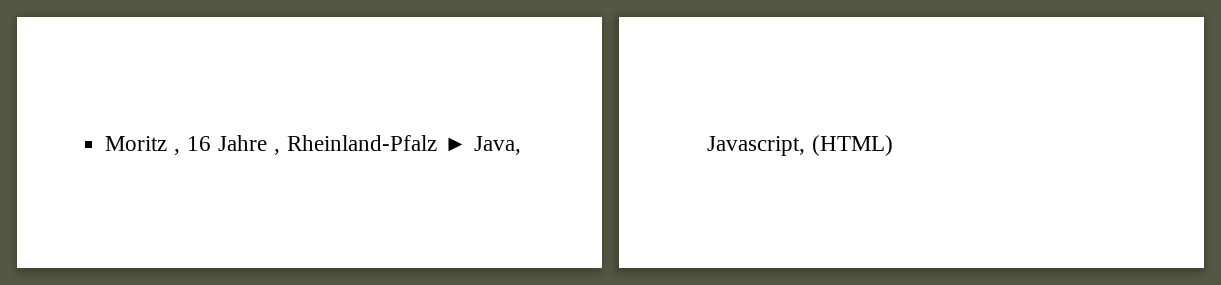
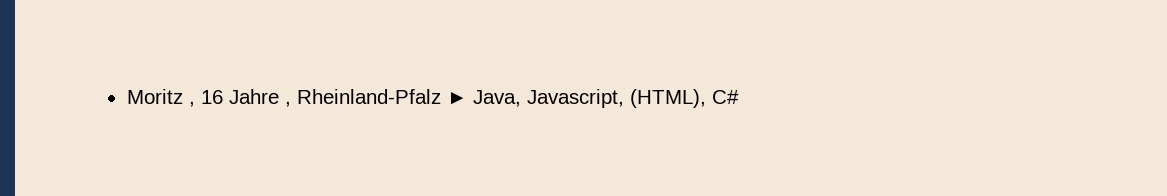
- Moritz , 16 Jahre , Rheinland-Pfalz ► Java, Javascript, (HTML)
+ Moritz , 16 Jahre , Rheinland-Pfalz ► Java, Javascript, (HTML), C#

